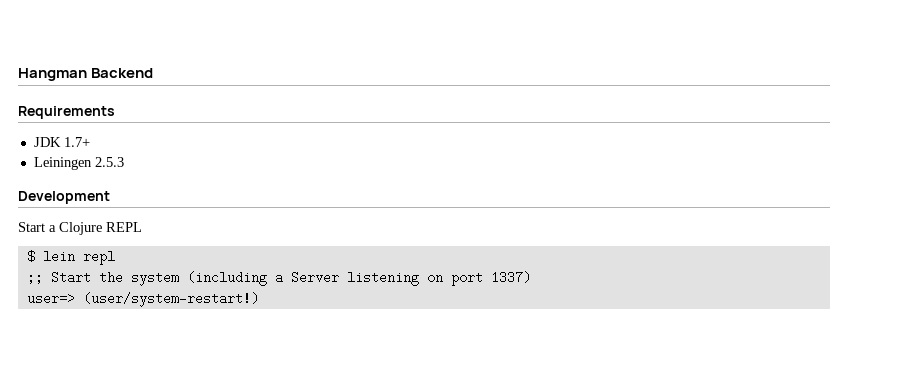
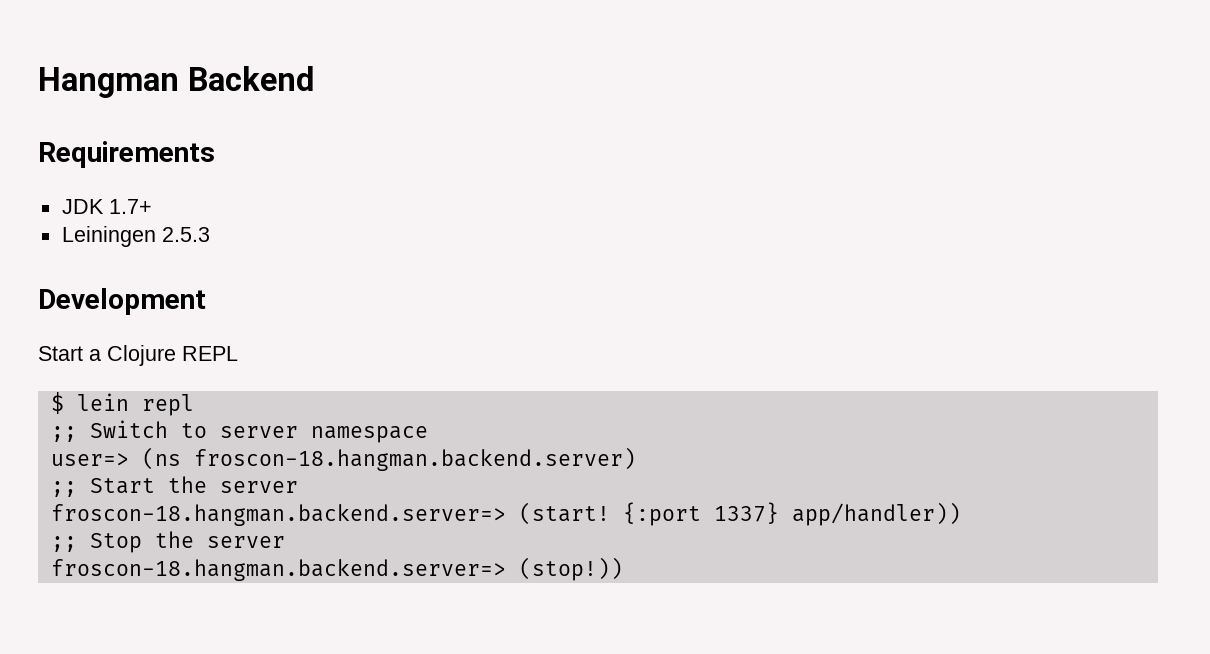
- ;; Start the system (including a Server listening on port 1337)
- user=> (user/system-restart!)
+ ;; Switch to server namespace
+ user=> (ns froscon-18.hangman.backend.server)
+ ;; Start the server
+ froscon-18.hangman.backend.server=> (start! {:port 1337} app/handler))
+ ;; Stop the server
+ froscon-18.hangman.backend.server=> (stop!))

